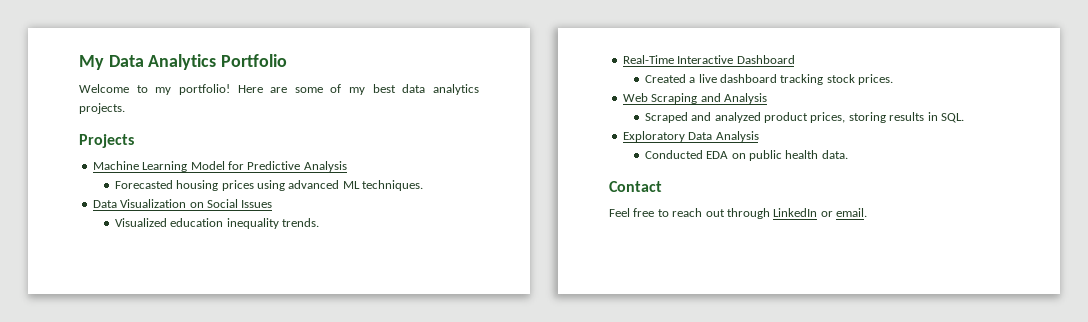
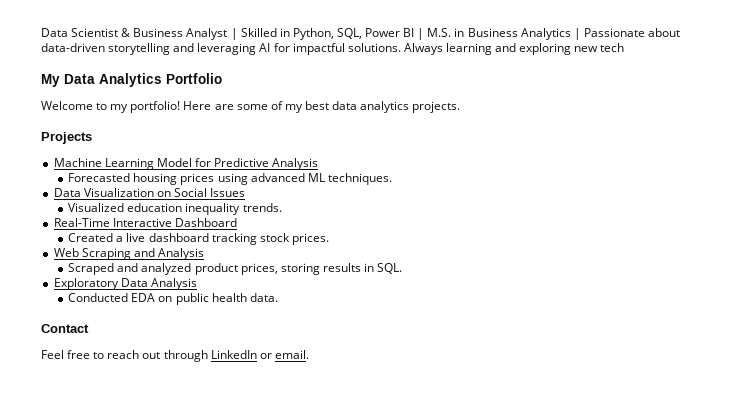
+ Data Scientist & Business Analyst | Skilled in Python, SQL, Power BI | M.S. in Business Analytics | Passionate about data-driven storytelling and leveraging AI for impactful solutions. Always learning and exploring new tech

